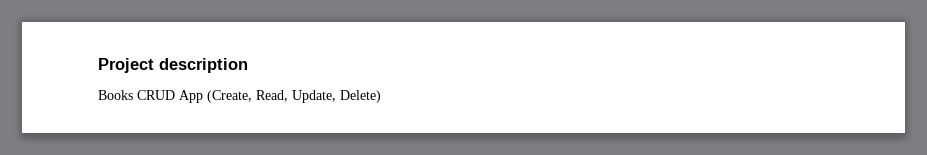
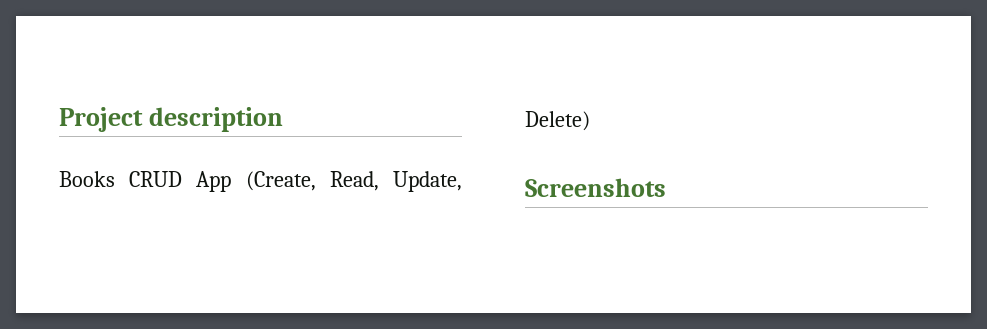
+ Screenshots

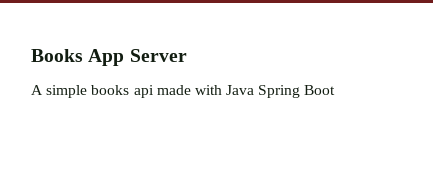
- Project description
- Books CRUD App (Create, Read, Update, Delete)
- Screenshots
+ Books App Server
+ A simple books api made with Java Spring Boot

